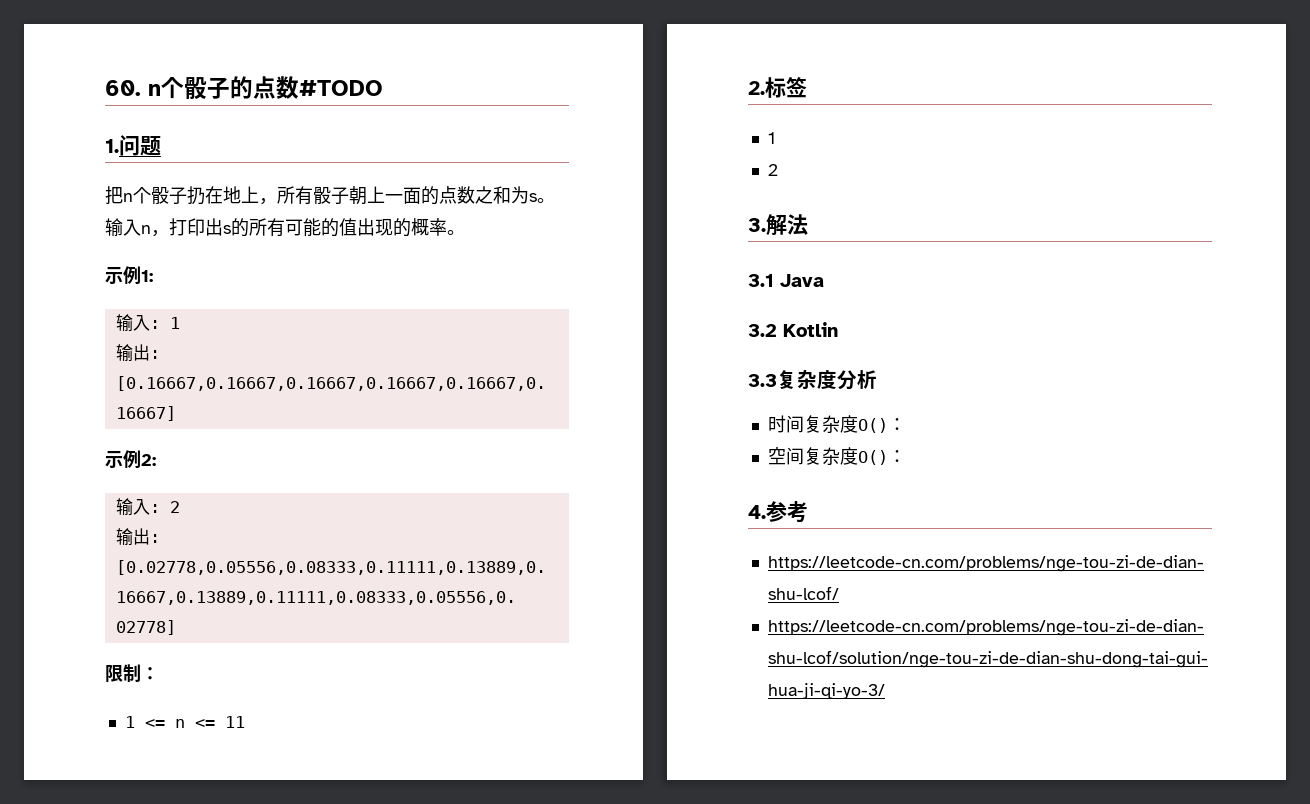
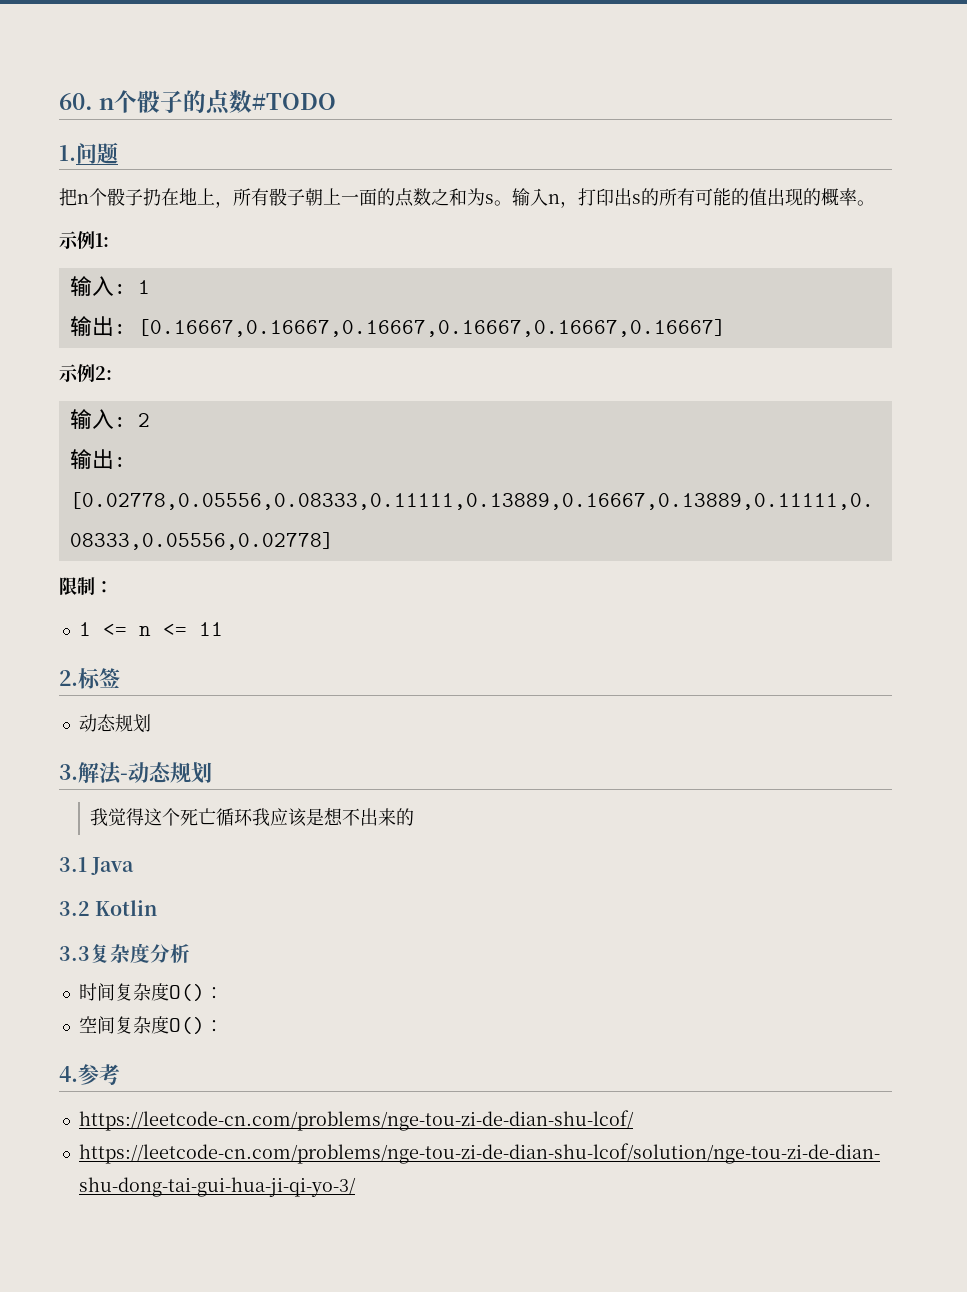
  2.标签
- 1
- 2
+ 动态规划
- 3.解法
+ 3.解法-动态规划
+ 我觉得这个死亡循环我应该是想不出来的

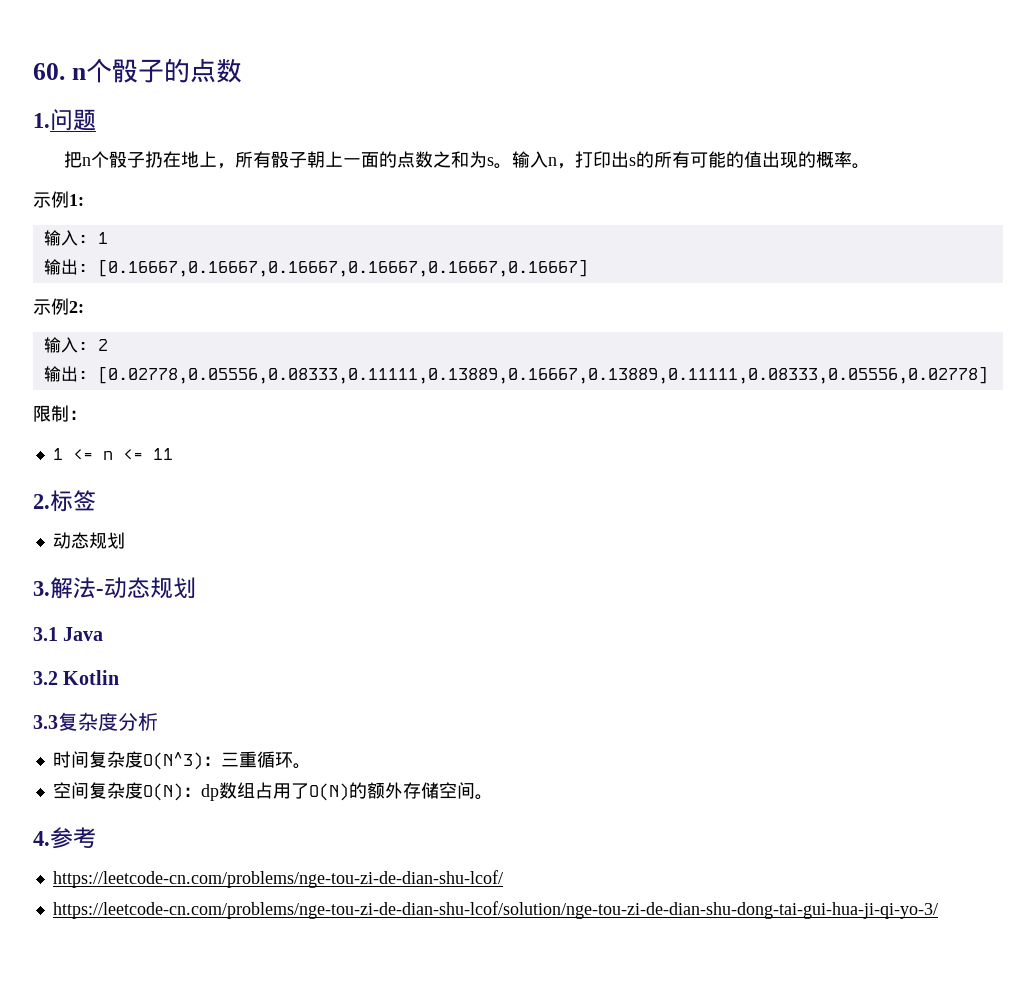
- 60. n个骰子的点数#TODO
+ 60. n个骰子的点数
- 我觉得这个死亡循环我应该是想不出来的
- 时间复杂度O()：
+ 时间复杂度O(N^3)：三重循环。
- 空间复杂度O()：
+ 空间复杂度O(N)：dp数组占用了O(N)的额外存储空间。

